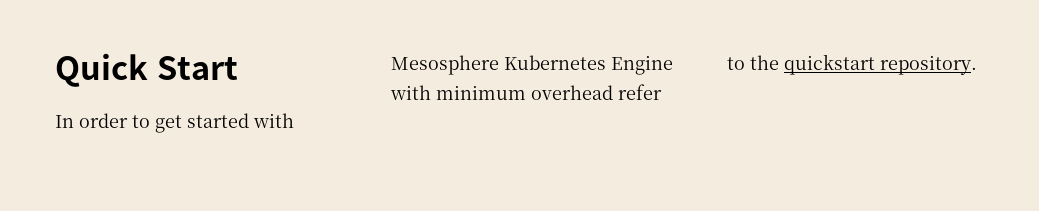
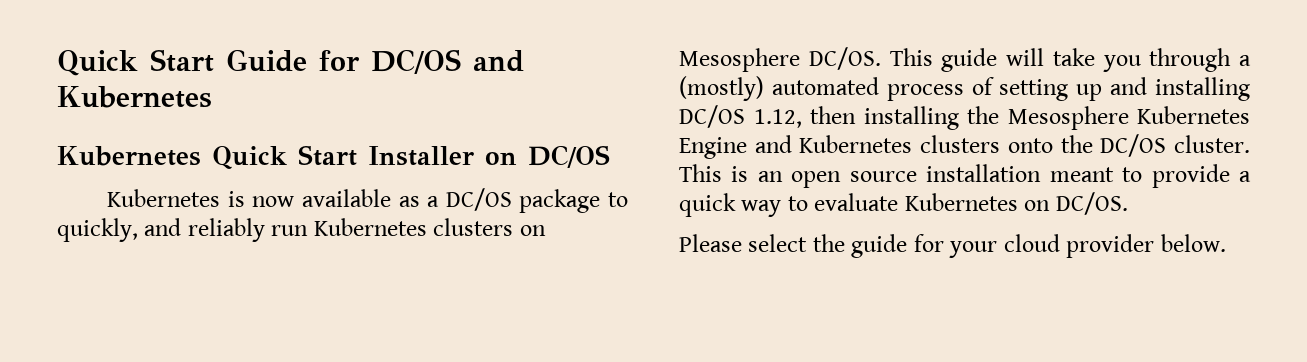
- Quick Start
- In order to get started with Mesosphere Kubernetes Engine with minimum overhead refer to the quickstart repository.
+ Quick Start Guide for DC/OS and Kubernetes
+ Kubernetes Quick Start Installer on DC/OS
+ Kubernetes is now available as a DC/OS package to quickly, and reliably run Kubernetes clusters on Mesosphere DC/OS. This guide will take you through a (mostly) automated process of setting up and installing DC/OS 1.12, then installing the Mesosphere Kubernetes Engine and Kubernetes clusters onto the DC/OS cluster. This is an open source installation meant to provide a quick way to evaluate Kubernetes on DC/OS.
+ Please select the guide for your cloud provider below.

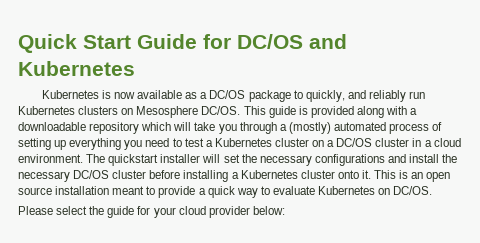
- Kubernetes Quick Start Installer on DC/OS
- This guide will take you through a (mostly) automated process of setting up and installing DC/OS 1.12, then installing the Mesosphere Kubernetes Engine and Kubernetes clusters onto the DC/OS cluster.
+ This guide is provided along with a downloadable repository which will take you through a (mostly) automated process of setting up everything you need to test a Kubernetes cluster on a DC/OS cluster in a cloud environment. The quickstart installer will set the necessary configurations and install the necessary DC/OS cluster before installing a Kubernetes cluster onto it.
- Please select the guide for your cloud provider below.
+ Please select the guide for your cloud provider below:

